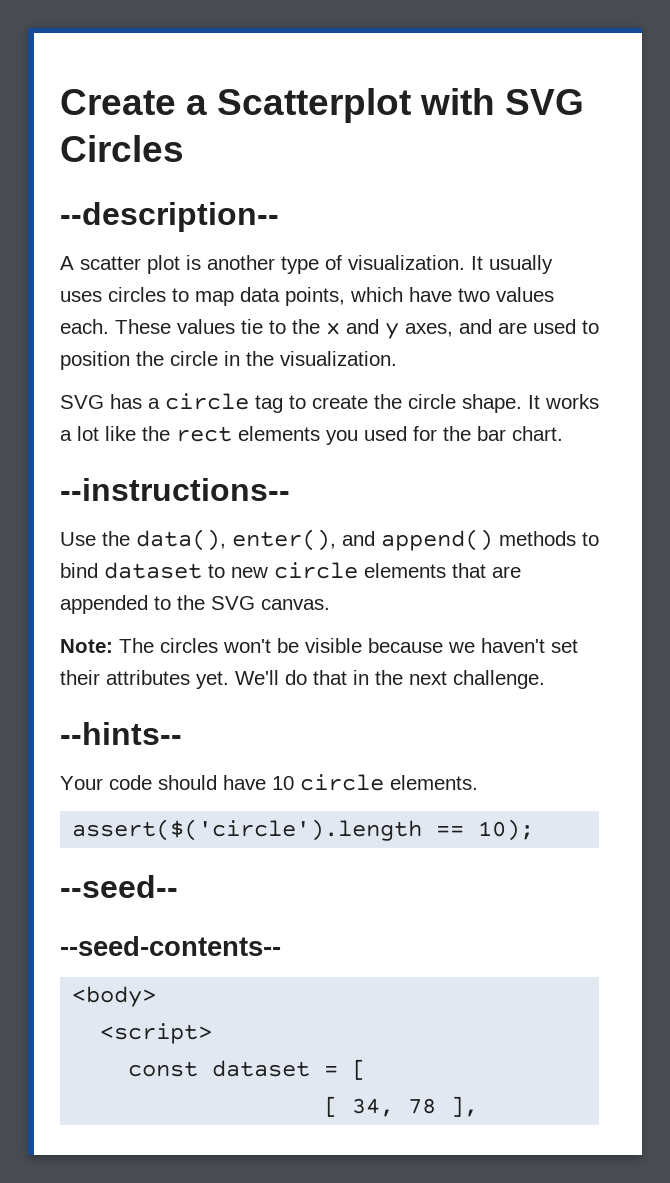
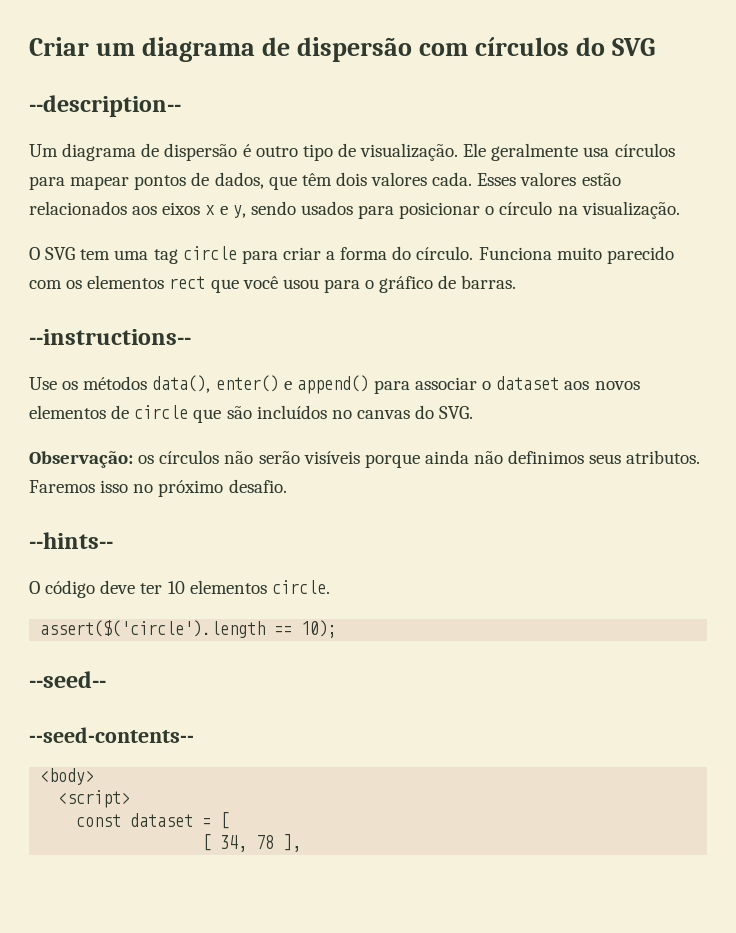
- Create a Scatterplot with SVG Circles
+ Criar um diagrama de dispersão com círculos do SVG
- A scatter plot is another type of visualization. It usually uses circles to map data points, which have two values each. These values tie to the x and y axes, and are used to position the circle in the visualization.
- SVG has a circle tag to create the circle shape. It works a lot like the rect elements you used for the bar chart.
+ Um diagrama de dispersão é outro tipo de visualização. Ele geralmente usa círculos para mapear pontos de dados, que têm dois valores cada. Esses valores estão relacionados aos eixos x e y, sendo usados para posicionar o círculo na visualização.
+ O SVG tem uma tag circle para criar a forma do círculo. Funciona muito parecido com os elementos rect que você usou para o gráfico de barras.
  --instructions--
- Use the data(), enter(), and append() methods to bind dataset to new circle elements that are appended to the SVG canvas.
- Note: The circles won't be visible because we haven't set their attributes yet. We'll do that in the next challenge.
+ Use os métodos data(), enter() e append() para associar o dataset aos novos elementos de circle que são incluídos no canvas do SVG.
+ Observação: os círculos não serão visíveis porque ainda não definimos seus atributos. Faremos isso no próximo desafio.
  --hints--
- Your code should have 10 circle elements.
+ O código deve ter 10 elementos circle.

